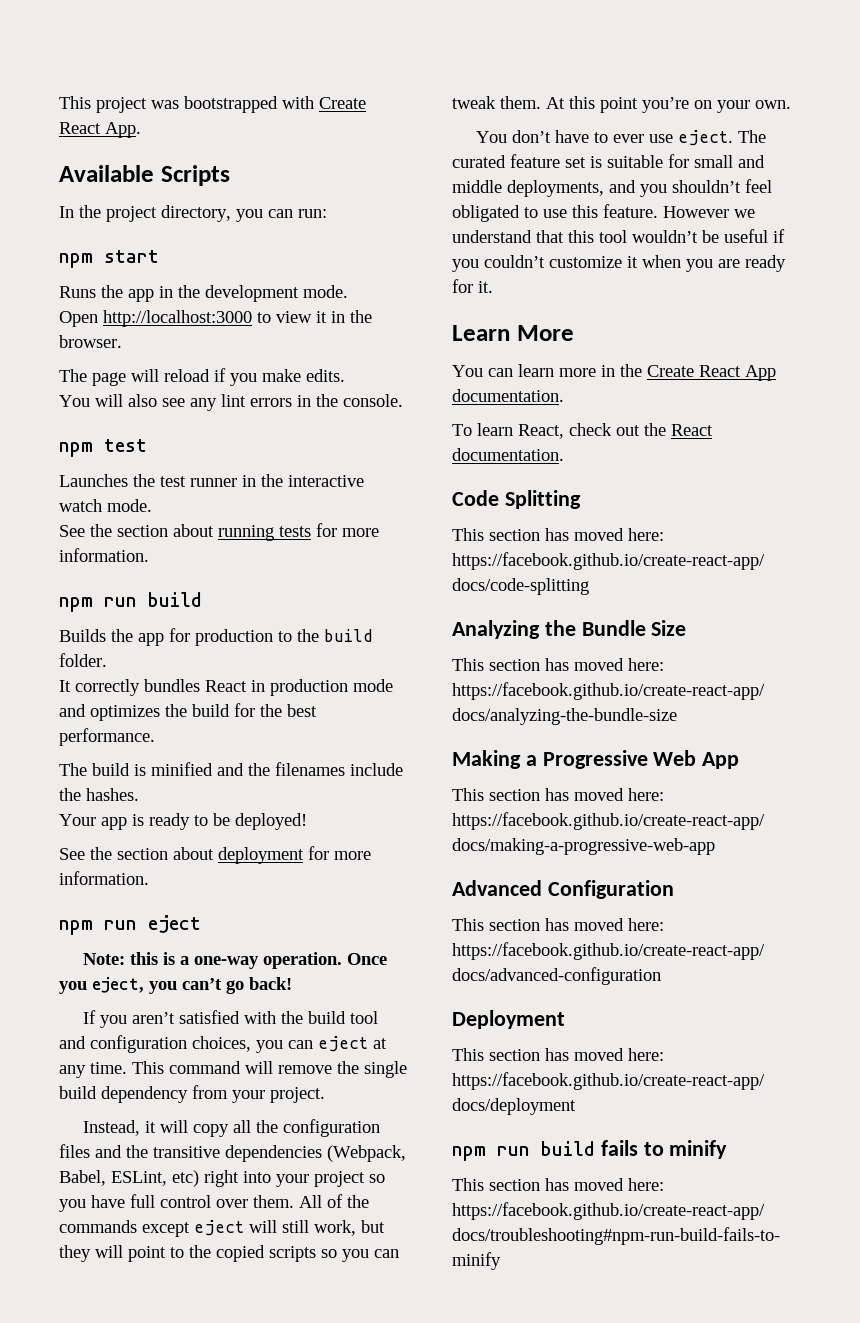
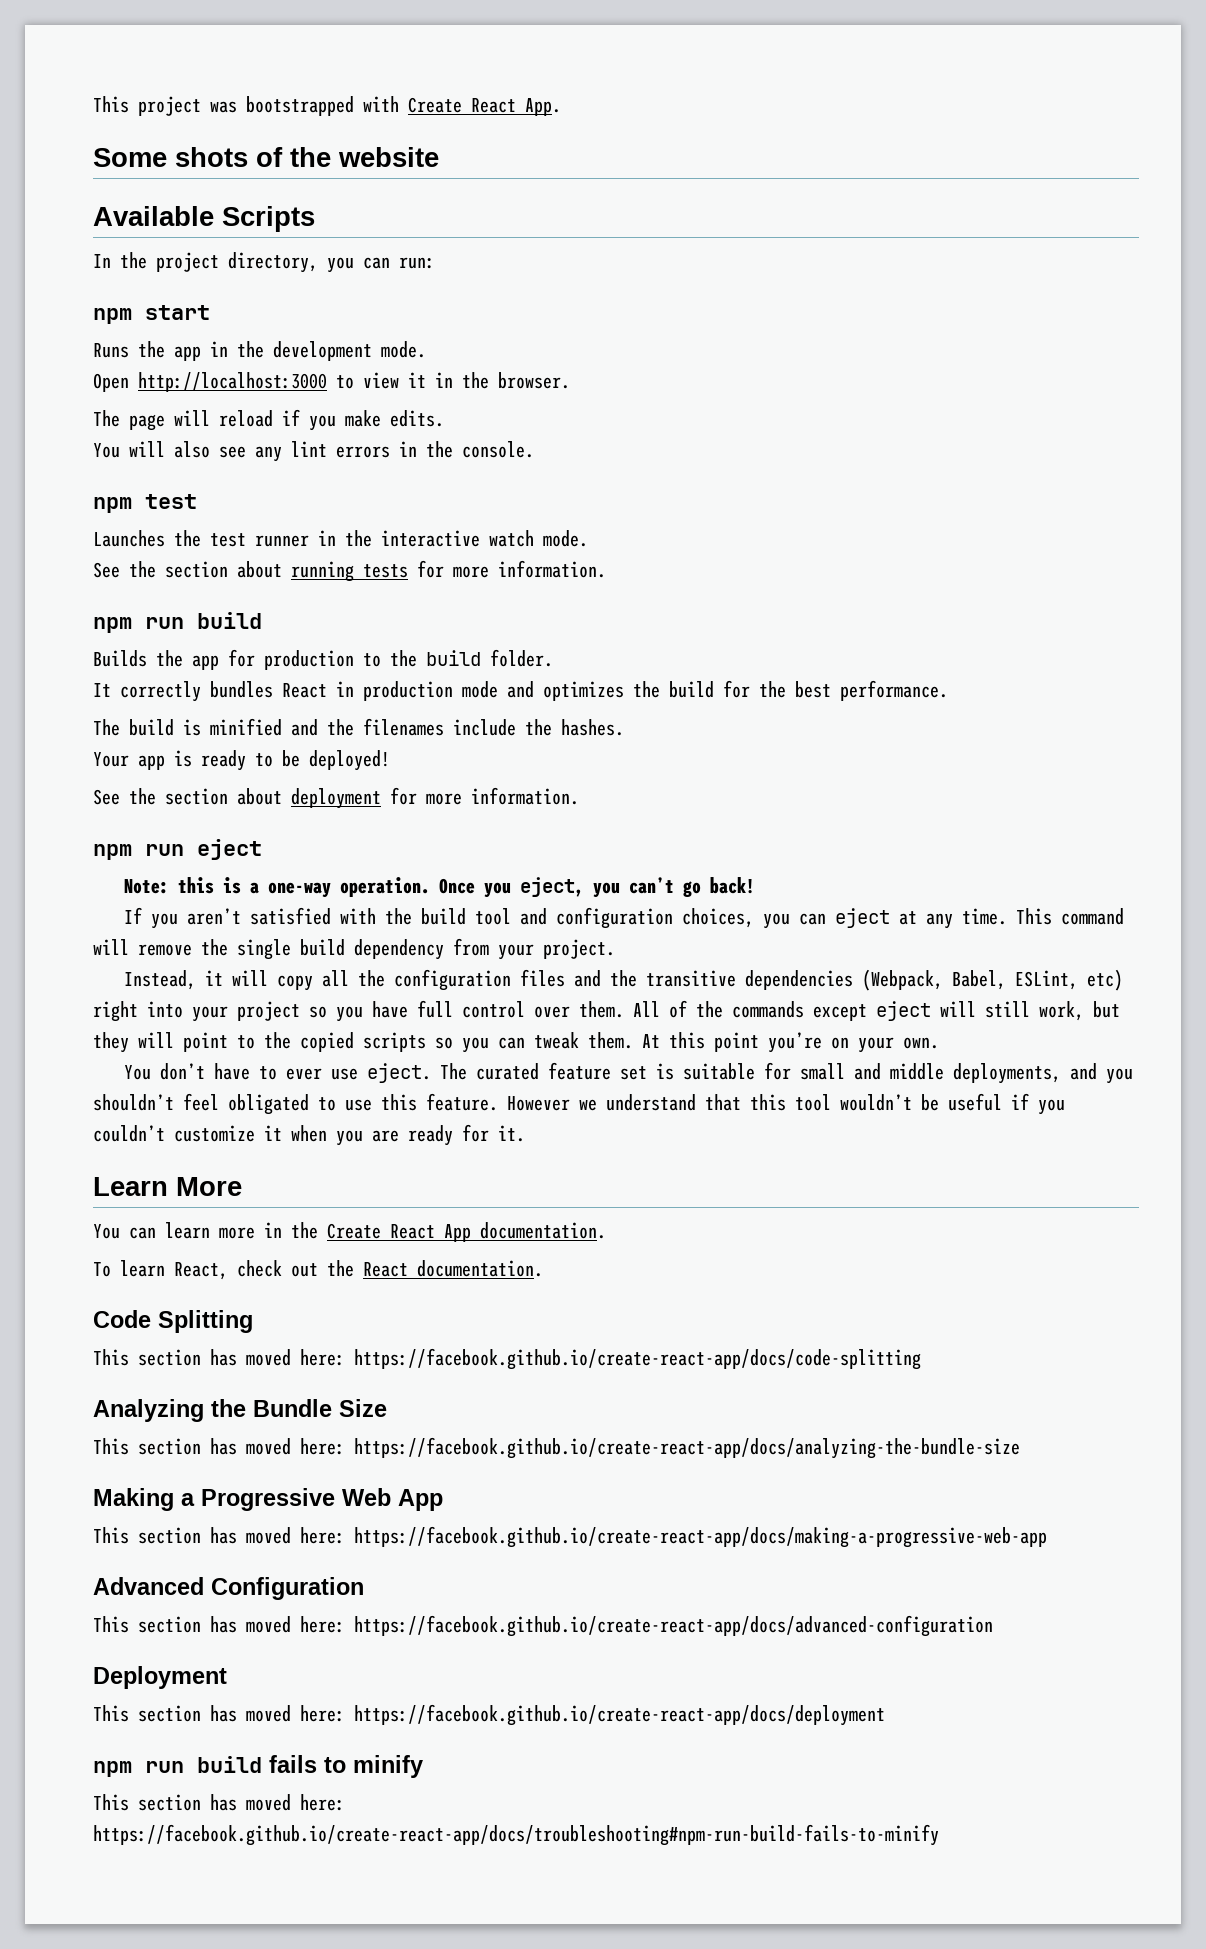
+ Some shots of the website

